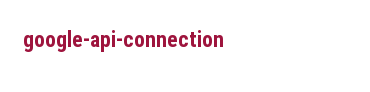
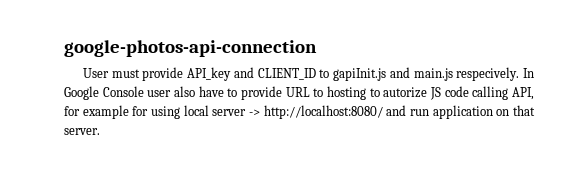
- google-api-connection
+ google-photos-api-connection
+ User must provide API_key and CLIENT_ID to gapiInit.js and main.js respecively. In Google Console user also have to provide URL to hosting to autorize JS code calling API, for example for using local server -> http://localhost:8080/ and run application on that server.

